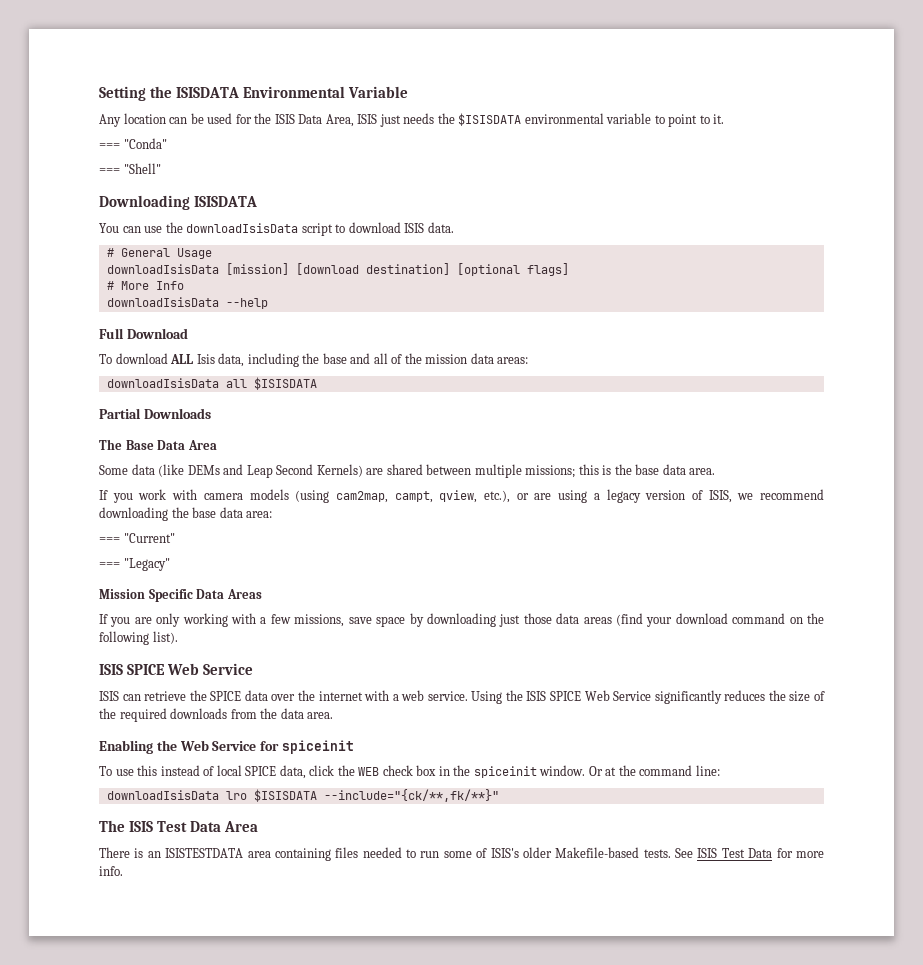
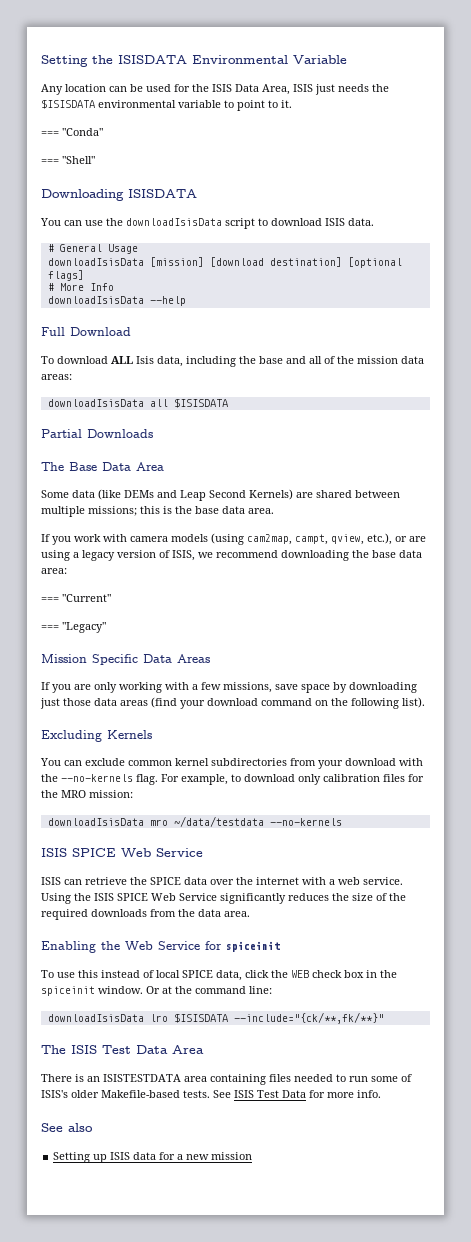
+ Excluding Kernels
+ You can exclude common kernel subdirectories from your download with the --no-kernels flag. For example, to download only calibration files for the MRO mission:
+ downloadIsisData mro ~/data/testdata --no-kernels
+ See also
+ Setting up ISIS data for a new mission

